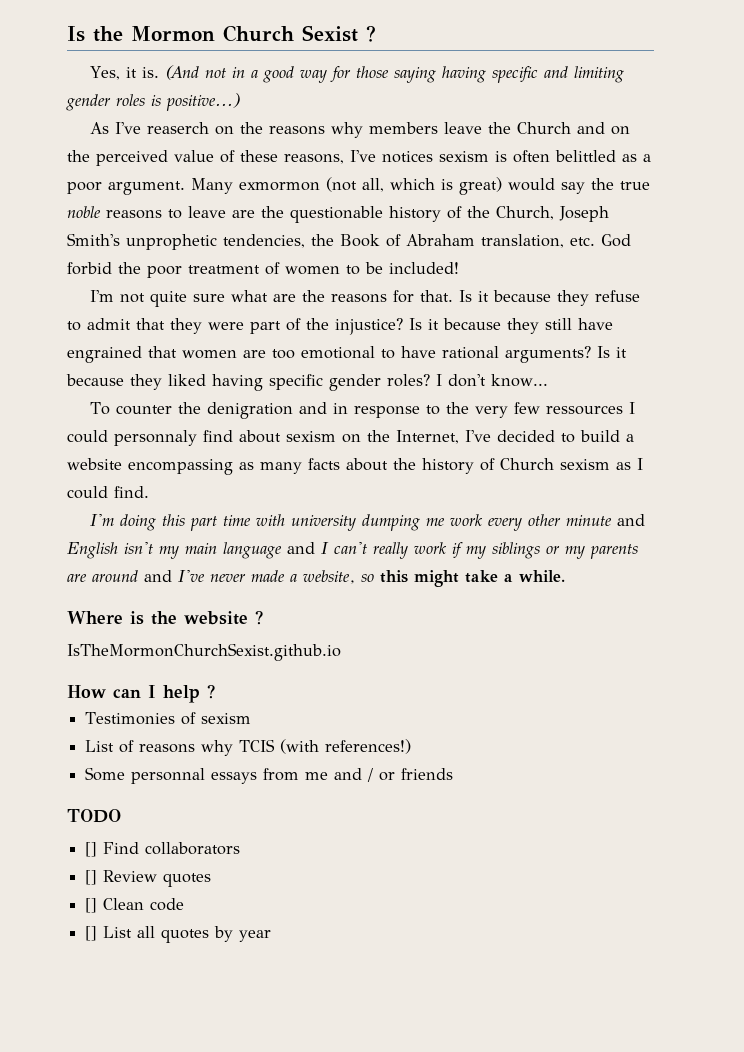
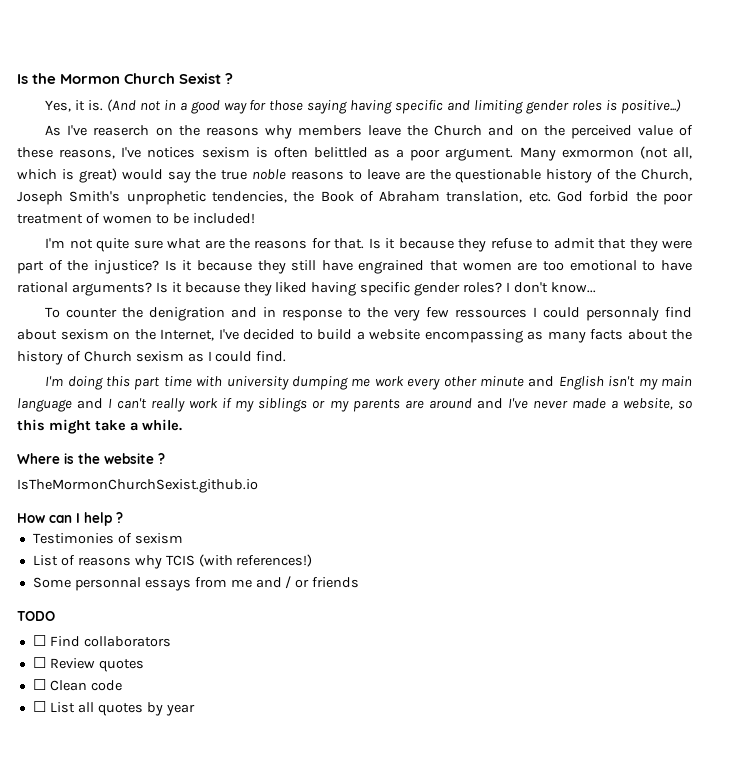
- [] Find collaborators
+ ☐ Find collaborators
- [] Review quotes
+ ☐ Review quotes
- [] Clean code
+ ☐ Clean code
- [] List all quotes by year
+ ☐ List all quotes by year

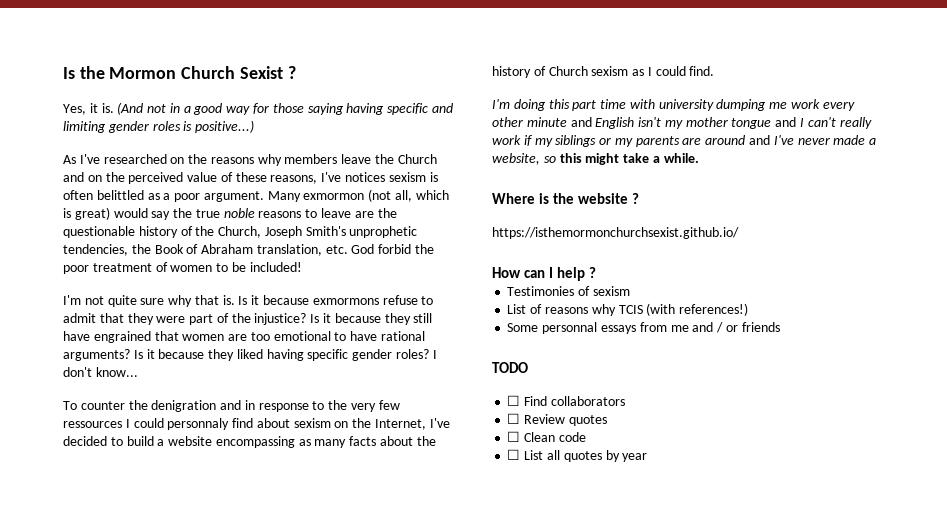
- As I've reaserch on the reasons why members leave the Church and on the perceived value of these reasons, I've notices sexism is often belittled as a poor argument.
+ As I've researched on the reasons why members leave the Church and on the perceived value of these reasons, I've notices sexism is often belittled as a poor argument.
- I'm not quite sure what are the reasons for that. Is it because they refuse to admit that they were part of the injustice?
+ I'm not quite sure why that is. Is it because exmormons refuse to admit that they were part of the injustice?
- I'm doing this part time with university dumping me work every other minute and English isn't my main language and I can't really work if my siblings or my parents are around and I've never made a website, so this might take a while.
+ I'm doing this part time with university dumping me work every other minute and English isn't my mother tongue and I can't really work if my siblings or my parents are around and I've never made a website, so this might take a while.
- IsTheMormonChurchSexist.github.io
+ https://isthemormonchurchsexist.github.io/

